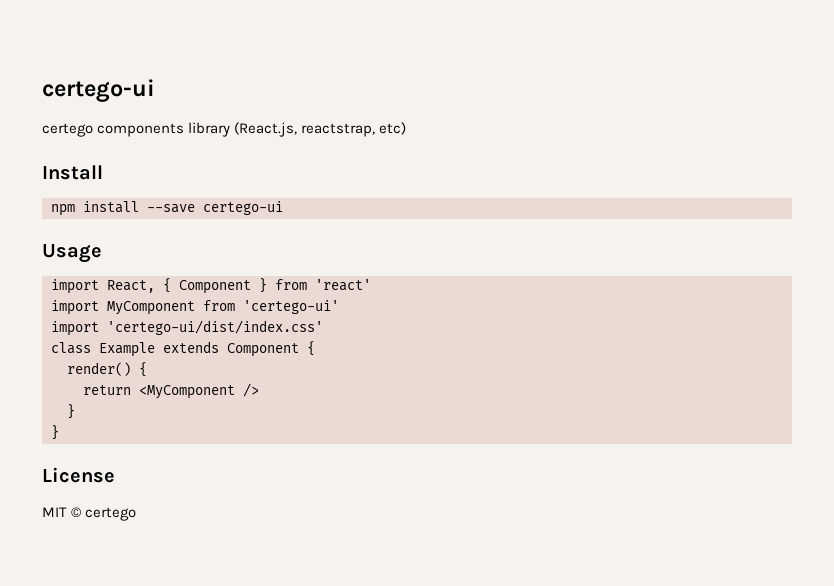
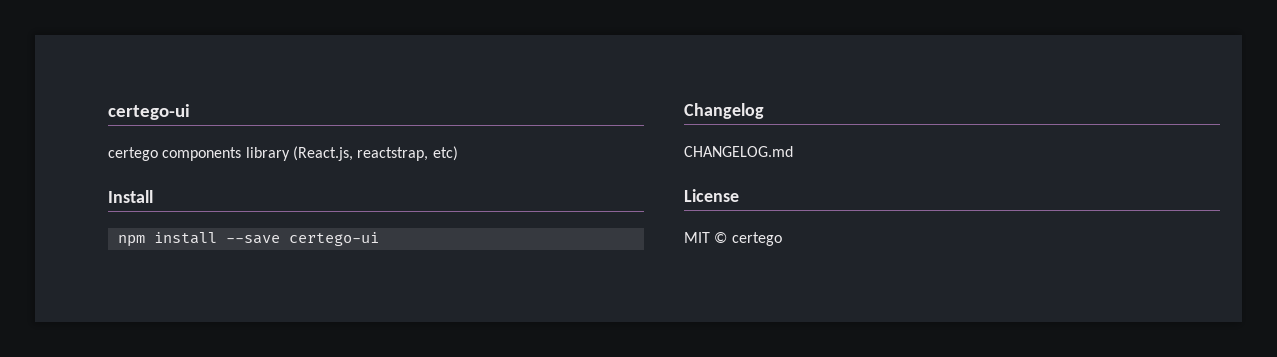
- Usage
- import React, { Component } from 'react'
- import MyComponent from 'certego-ui'
- import 'certego-ui/dist/index.css'
- class Example extends Component {
- render() {
- return <MyComponent />
- }
- }
+ Changelog
+ CHANGELOG.md

